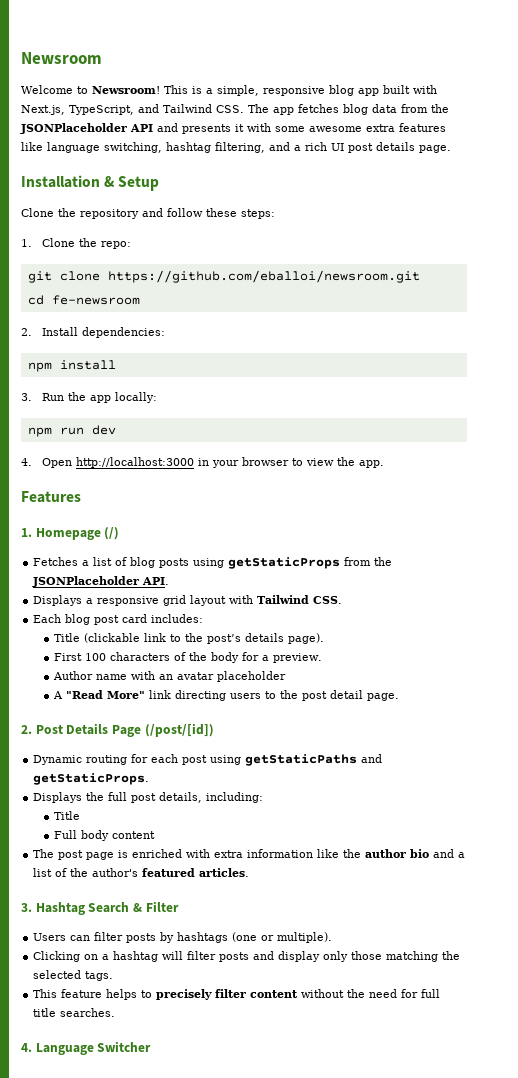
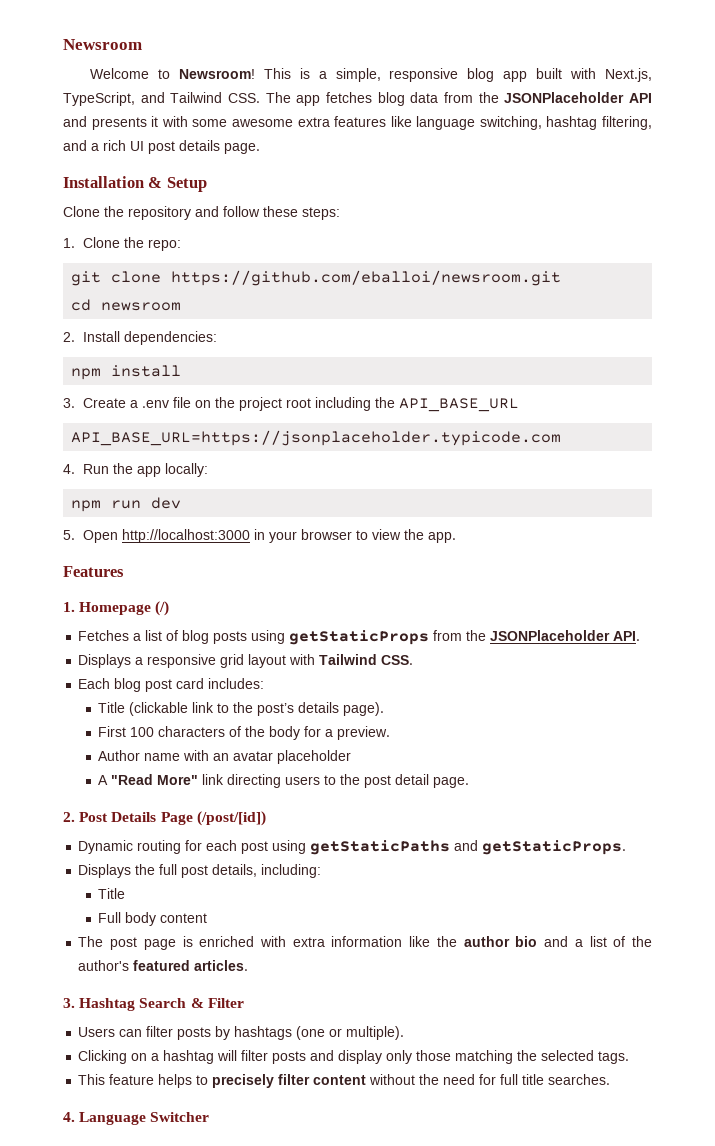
- cd fe-newsroom
+ cd newsroom
- 3. Run the app locally:
+ 3. Create a .env file on the project root including the API_BASE_URL
+ API_BASE_URL=https://jsonplaceholder.typicode.com
+ 4. Run the app locally:
- 4. Open http://localhost:3000 in your browser to view the app.
+ 5. Open http://localhost:3000 in your browser to view the app.

